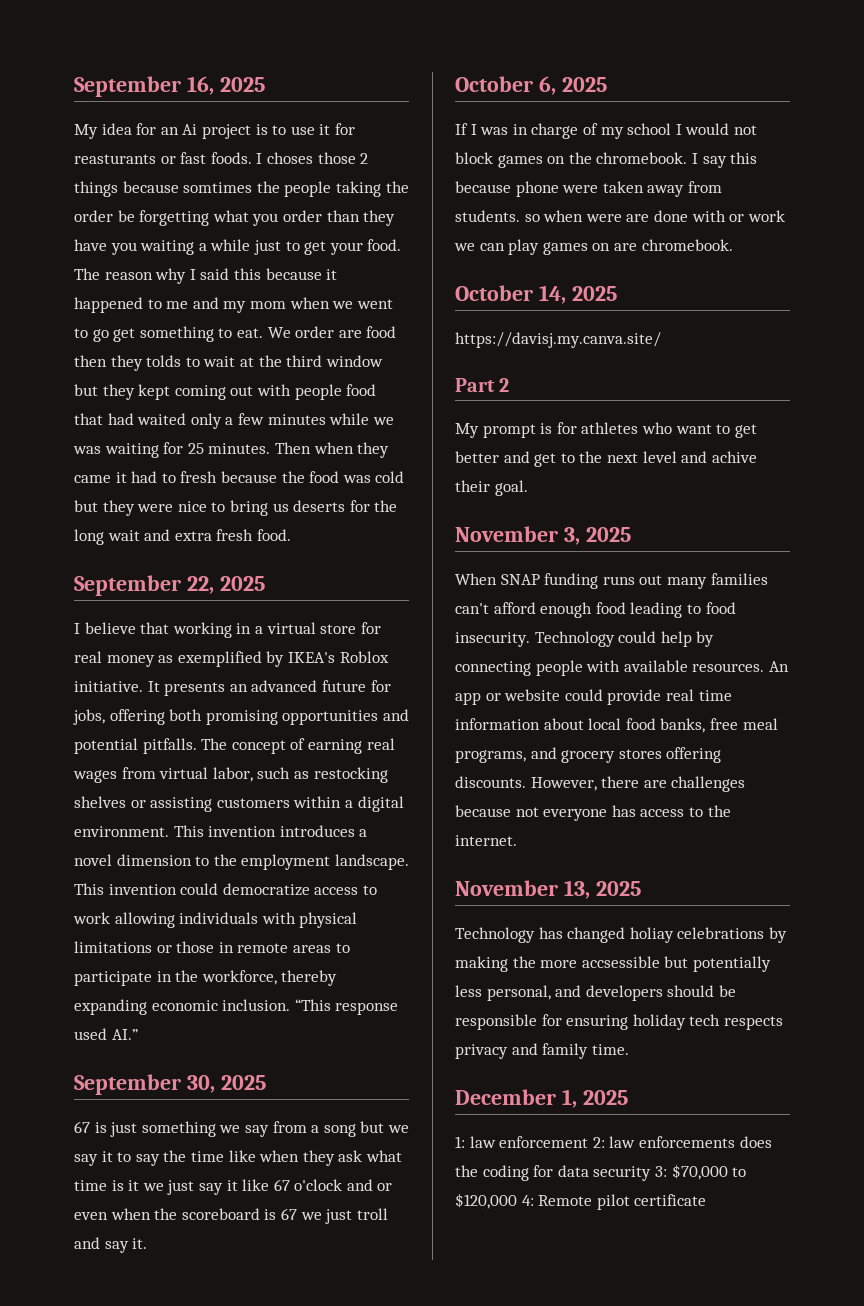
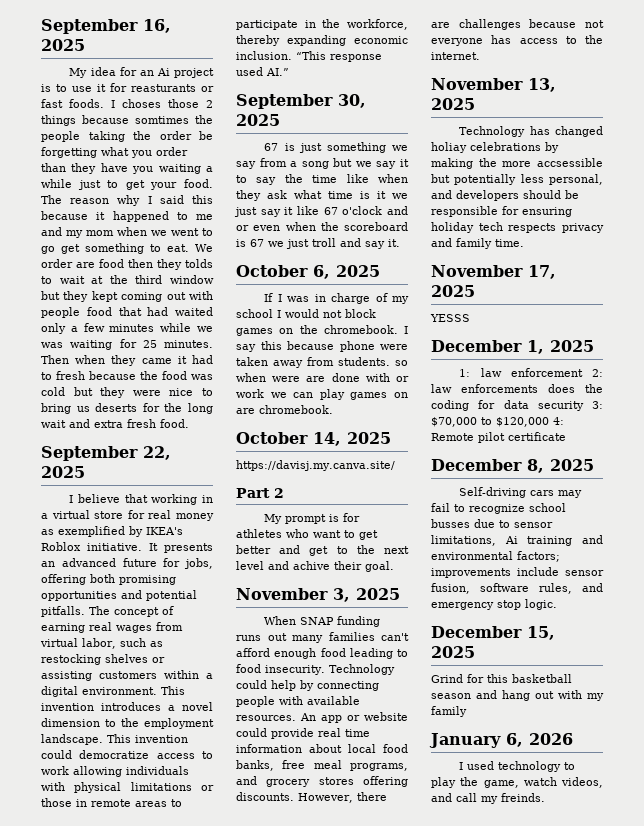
+ November 17, 2025
+ YESSS
+ December 8, 2025
+ Self-driving cars may fail to recognize school busses due to sensor limitations, Ai training and environmental factors; improvements include sensor fusion, software rules, and emergency stop logic.
+ December 15, 2025
+ Grind for this basketball season and hang out with my family
+ January 6, 2026
+ I used technology to play the game, watch videos, and call my freinds.

